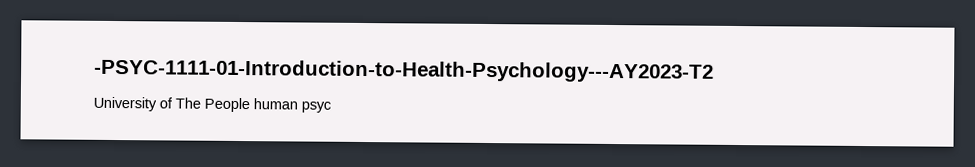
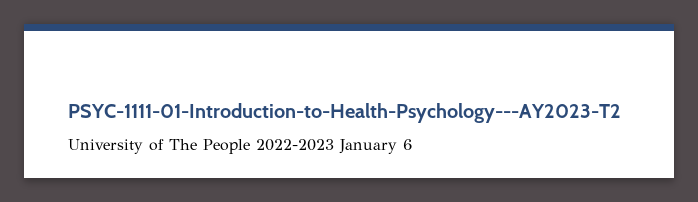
- -PSYC-1111-01-Introduction-to-Health-Psychology---AY2023-T2
+ PSYC-1111-01-Introduction-to-Health-Psychology---AY2023-T2
- University of The People human psyc
+ University of The People 2022-2023 January 6

